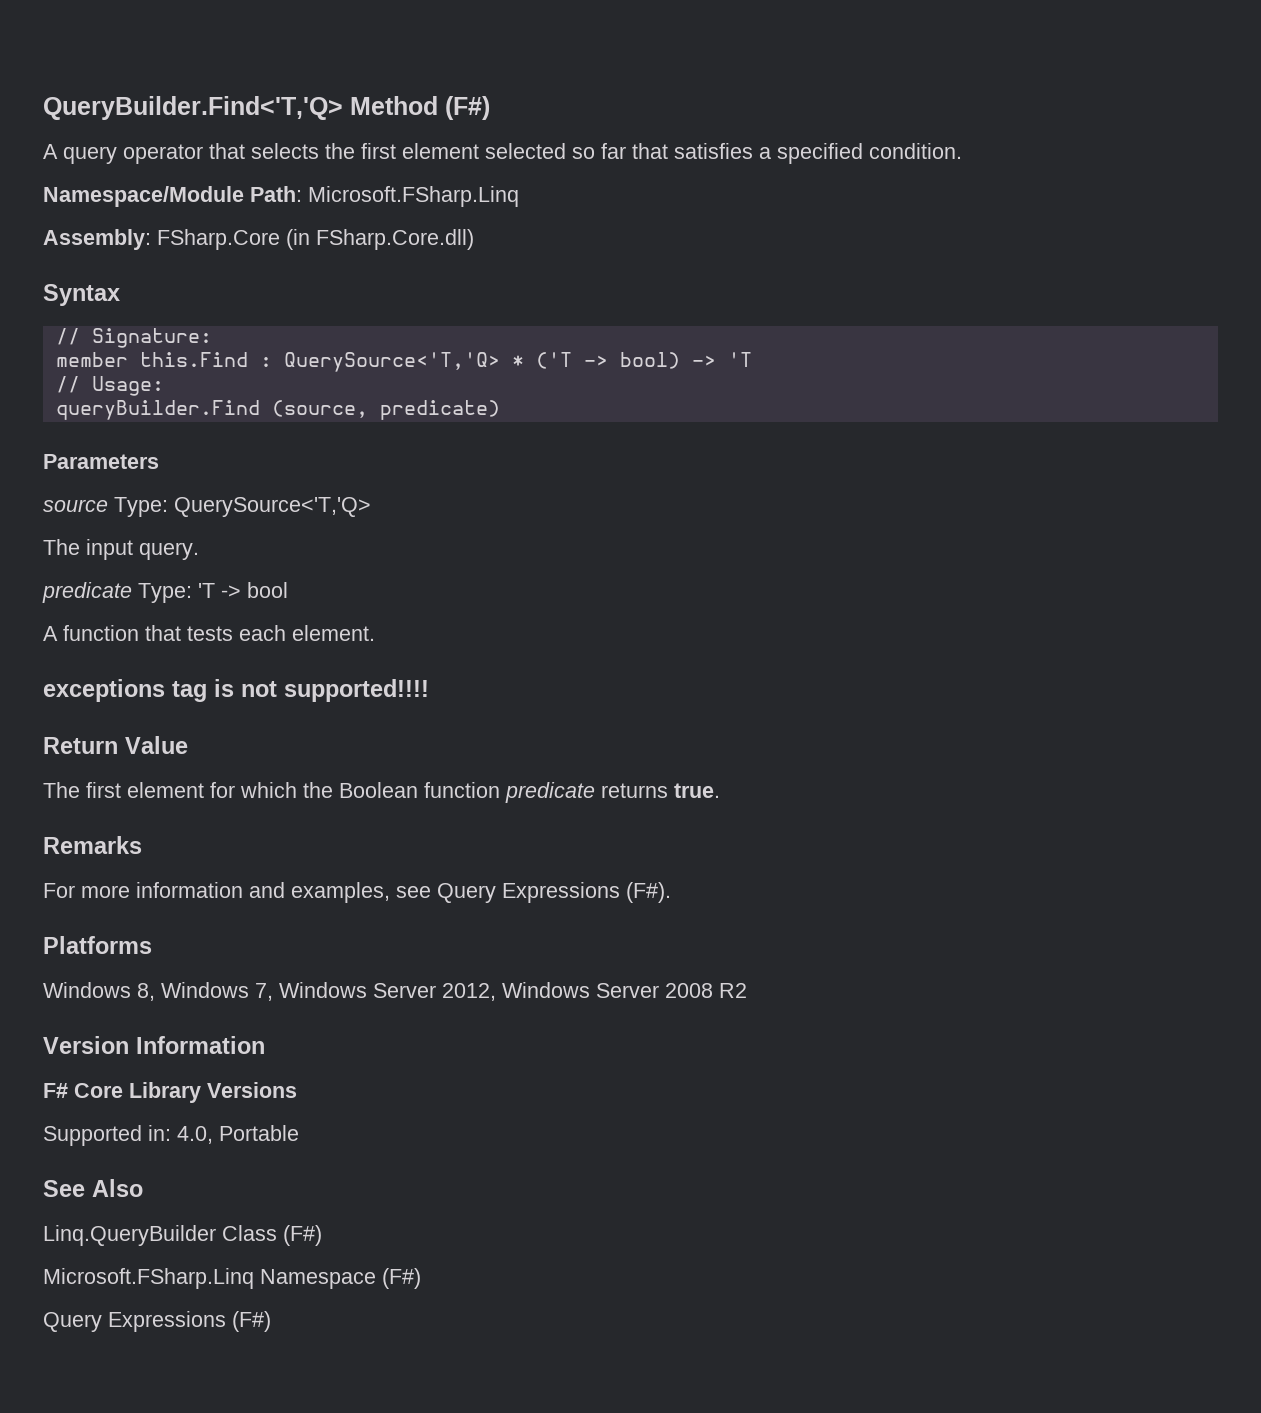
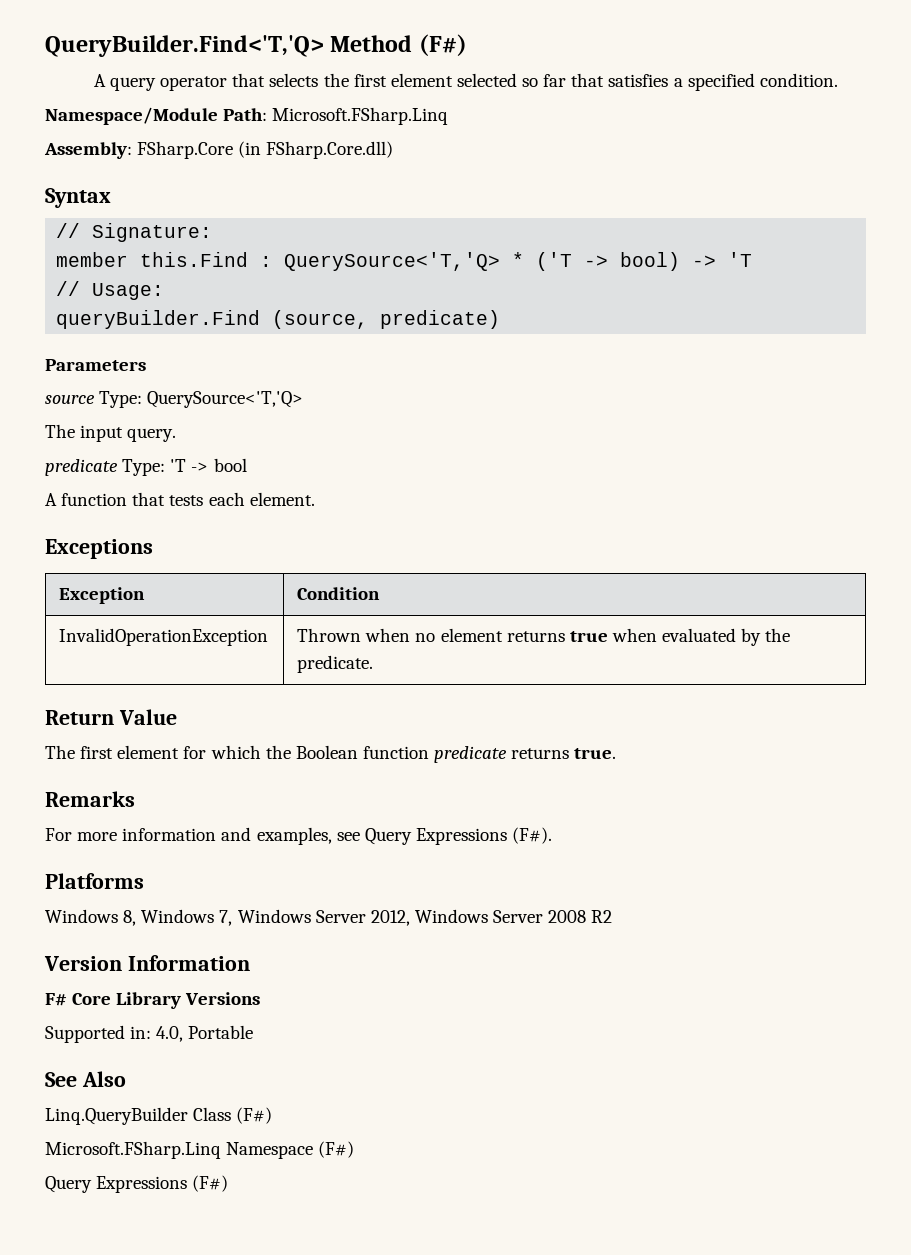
- exceptions tag is not supported!!!!
+ Exceptions
+ Exception | Condition
+ InvalidOperationException | Thrown when no element returns true when evaluated by the predicate.

